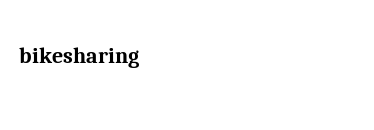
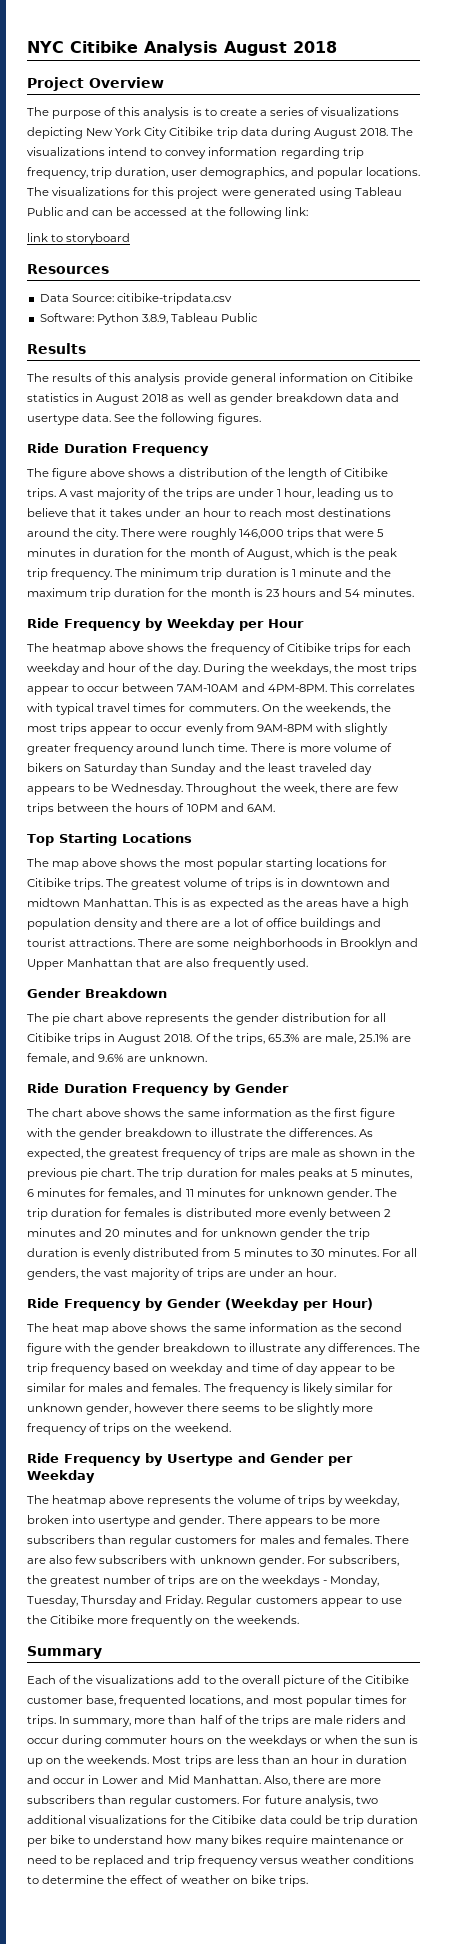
- bikesharing
+ NYC Citibike Analysis August 2018
+ Project Overview
+ The purpose of this analysis is to create a series of visualizations depicting New York City Citibike trip data during August 2018. The visualizations intend to convey information regarding trip frequency, trip duration, user demographics, and popular locations. The visualizations for this project were generated using Tableau Public and can be accessed at the following link:
+ link to storyboard
+ Resources
+ Data Source: citibike-tripdata.csv
+ Software: Python 3.8.9, Tableau Public
+ Results
+ The results of this analysis provide general information on Citibike statistics in August 2018 as well as gender breakdown data and usertype data. See the following figures.
+ Ride Duration Frequency
+ The figure above shows a distribution of the length of Citibike trips. A vast majority of the trips are under 1 hour, leading us to believe that it takes under an hour to reach most destinations around the city. There were roughly 146,000 trips that were 5 minutes in duration for the month of August, which is the peak trip frequency. The minimum trip duration is 1 minute and the maximum trip duration for the month is 23 hours and 54 minutes.
+ Ride Frequency by Weekday per Hour
+ The heatmap above shows the frequency of Citibike trips for each weekday and hour of the day. During the weekdays, the most trips appear to occur between 7AM-10AM and 4PM-8PM. This correlates with typical travel times for commuters. On the weekends, the most trips appear to occur evenly from 9AM-8PM with slightly greater frequency around lunch time. There is more volume of bikers on Saturday than Sunday and the least traveled day appears to be Wednesday. Throughout the week, there are few trips between the hours of 10PM and 6AM.
+ Top Starting Locations
+ The map above shows the most popular starting locations for Citibike trips. The greatest volume of trips is in downtown and midtown Manhattan. This is as expected as the areas have a high population density and there are a lot of office buildings and tourist attractions. There are some neighborhoods in Brooklyn and Upper Manhattan that are also frequently used.
+ Gender Breakdown
+ The pie chart above represents the gender distribution for all Citibike trips in August 2018. Of the trips, 65.3% are male, 25.1% are female, and 9.6% are unknown.
+ Ride Duration Frequency by Gender
+ The chart above shows the same information as the first figure with the gender breakdown to illustrate the differences. As expected, the greatest frequency of trips are male as shown in the previous pie chart. The trip duration for males peaks at 5 minutes, 6 minutes for females, and 11 minutes for unknown gender. The trip duration for females is distributed more evenly between 2 minutes and 20 minutes and for unknown gender the trip duration is evenly distributed from 5 minutes to 30 minutes. For all genders, the vast majority of trips are under an hour.
+ Ride Frequency by Gender (Weekday per Hour)
+ The heat map above shows the same information as the second figure with the gender breakdown to illustrate any differences. The trip frequency based on weekday and time of day appear to be similar for males and females. The frequency is likely similar for unknown gender, however there seems to be slightly more frequency of trips on the weekend.
+ Ride Frequency by Usertype and Gender per Weekday
+ The heatmap above represents the volume of trips by weekday, broken into usertype and gender. There appears to be more subscribers than regular customers for males and females. There are also few subscribers with unknown gender. For subscribers, the greatest number of trips are on the weekdays - Monday, Tuesday, Thursday and Friday. Regular customers appear to use the Citibike more frequently on the weekends.
+ Summary
+ Each of the visualizations add to the overall picture of the Citibike customer base, frequented locations, and most popular times for trips. In summary, more than half of the trips are male riders and occur during commuter hours on the weekdays or when the sun is up on the weekends. Most trips are less than an hour in duration and occur in Lower and Mid Manhattan. Also, there are more subscribers than regular customers. For future analysis, two additional visualizations for the Citibike data could be trip duration per bike to understand how many bikes require maintenance or need to be replaced and trip frequency versus weather conditions to determine the effect of weather on bike trips.

